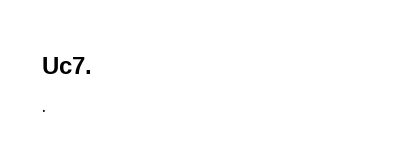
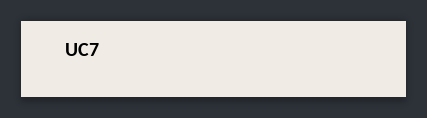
- Uc7.
- .
+ UC7

